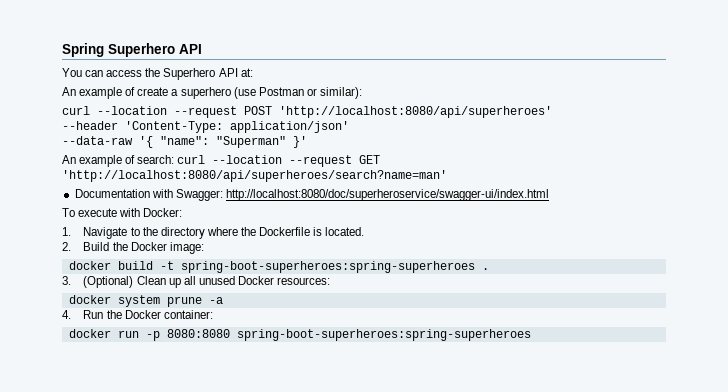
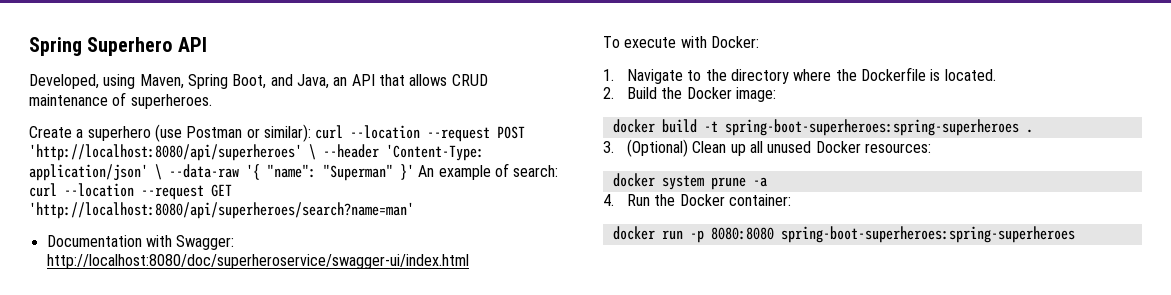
- You can access the Superhero API at:
- An example of create a superhero (use Postman or similar):
- curl --location --request POST 'http://localhost:8080/api/superheroes'
- --header 'Content-Type: application/json'
- --data-raw '{ "name": "Superman" }'
- An example of search: curl --location --request GET 'http://localhost:8080/api/superheroes/search?name=man'
+ Developed, using Maven, Spring Boot, and Java, an API that allows CRUD maintenance of superheroes.
+ Create a superhero (use Postman or similar): curl --location --request POST 'http://localhost:8080/api/superheroes' \ --header 'Content-Type: application/json' \ --data-raw '{ "name": "Superman" }' An example of search: curl --location --request GET 'http://localhost:8080/api/superheroes/search?name=man'

